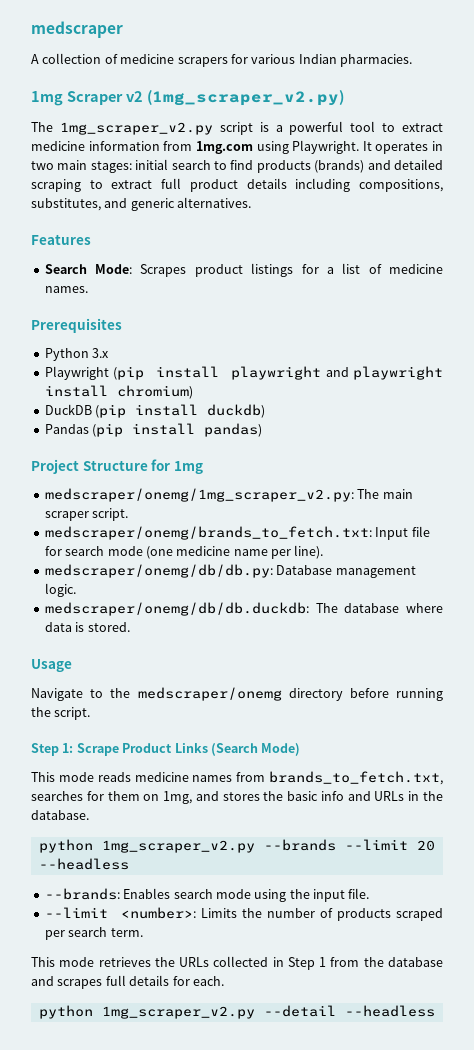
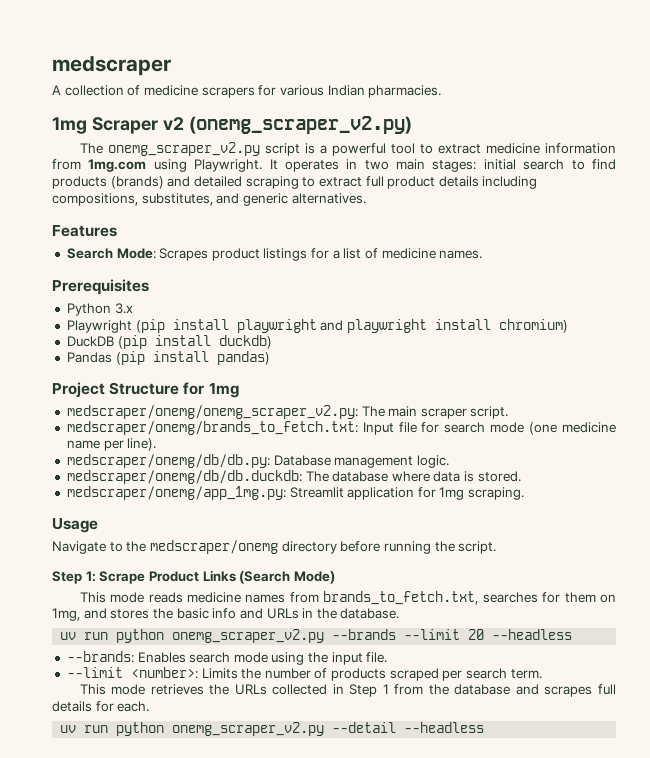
- 1mg Scraper v2 (1mg_scraper_v2.py)
- The 1mg_scraper_v2.py script is a powerful tool to extract medicine information from 1mg.com using Playwright.
+ 1mg Scraper v2 (onemg_scraper_v2.py)
+ The onemg_scraper_v2.py script is a powerful tool to extract medicine information from 1mg.com using Playwright.
- medscraper/onemg/1mg_scraper_v2.py: The main scraper script.
+ medscraper/onemg/onemg_scraper_v2.py: The main scraper script.
+ medscraper/onemg/app_1mg.py: Streamlit application for 1mg scraping.
- python 1mg_scraper_v2.py --brands --limit 20 --headless
+ uv run python onemg_scraper_v2.py --brands --limit 20 --headless
- python 1mg_scraper_v2.py --detail --headless
+ uv run python onemg_scraper_v2.py --detail --headless

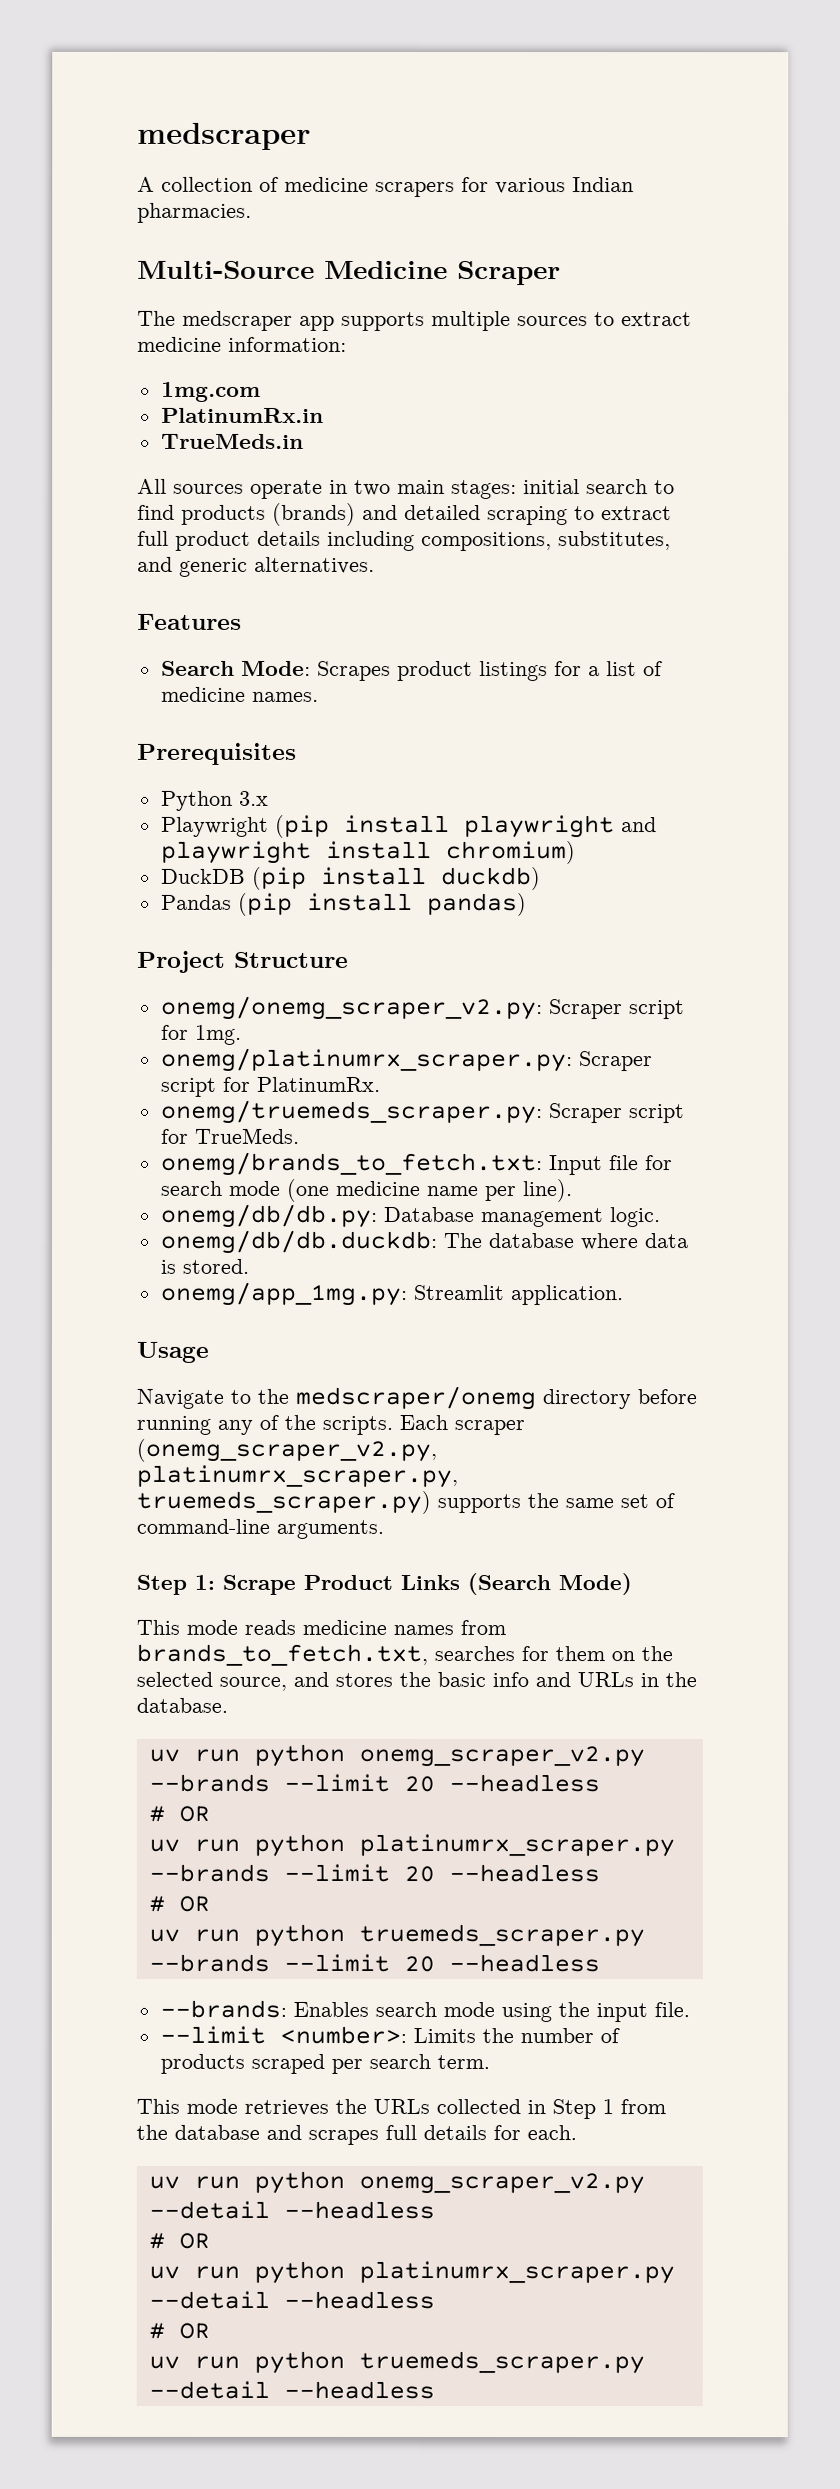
- 1mg Scraper v2 (onemg_scraper_v2.py)
- The onemg_scraper_v2.py script is a powerful tool to extract medicine information from 1mg.com using Playwright. It operates in two main stages: initial search to find products (brands) and detailed scraping to extract full product details including compositions, substitutes, and generic alternatives.
+ Multi-Source Medicine Scraper
+ The medscraper app supports multiple sources to extract medicine information:
+ 1mg.com
+ PlatinumRx.in
+ TrueMeds.in
+ All sources operate in two main stages: initial search to find products (brands) and detailed scraping to extract full product details including compositions, substitutes, and generic alternatives.
- Project Structure for 1mg
- medscraper/onemg/onemg_scraper_v2.py: The main scraper script.
- medscraper/onemg/brands_to_fetch.txt: Input file for search mode (one medicine name per line).
+ Project Structure
+ onemg/onemg_scraper_v2.py: Scraper script for 1mg.
+ onemg/platinumrx_scraper.py: Scraper script for PlatinumRx.
+ onemg/truemeds_scraper.py: Scraper script for TrueMeds.
+ onemg/brands_to_fetch.txt: Input file for search mode (one medicine name per line).
- medscraper/onemg/db/db.py: Database management logic.
+ onemg/db/db.py: Database management logic.
- medscraper/onemg/db/db.duckdb: The database where data is stored.
+ onemg/db/db.duckdb: The database where data is stored.
- medscraper/onemg/app_1mg.py: Streamlit application for 1mg scraping.
+ onemg/app_1mg.py: Streamlit application.
- Navigate to the medscraper/onemg directory before running the script.
+ Navigate to the medscraper/onemg directory before running any of the scripts. Each scraper (onemg_scraper_v2.py, platinumrx_scraper.py, truemeds_scraper.py) supports the same set of command-line arguments.
- This mode reads medicine names from brands_to_fetch.txt, searches for them on 1mg, and stores the basic info and URLs in the database.
+ This mode reads medicine names from brands_to_fetch.txt, searches for them on the selected source, and stores the basic info and URLs in the database.
  uv run python onemg_scraper_v2.py --brands --limit 20 --headless
+ # OR
+ uv run python platinumrx_scraper.py --brands --limit 20 --headless
+ # OR
+ uv run python truemeds_scraper.py --brands --limit 20 --headless
  uv run python onemg_scraper_v2.py --detail --headless
+ # OR
+ uv run python platinumrx_scraper.py --detail --headless
+ # OR
+ uv run python truemeds_scraper.py --detail --headless

